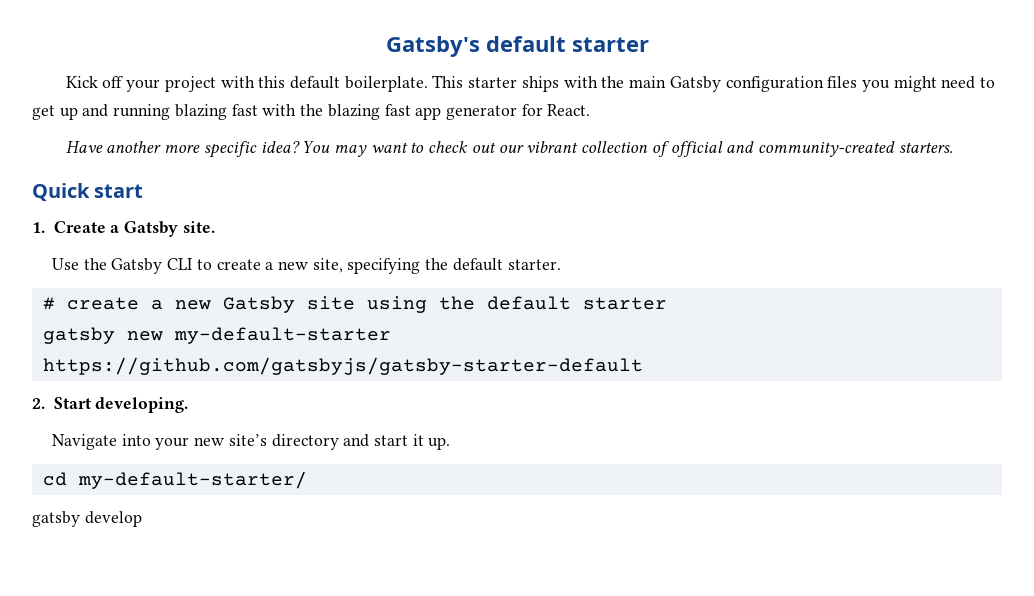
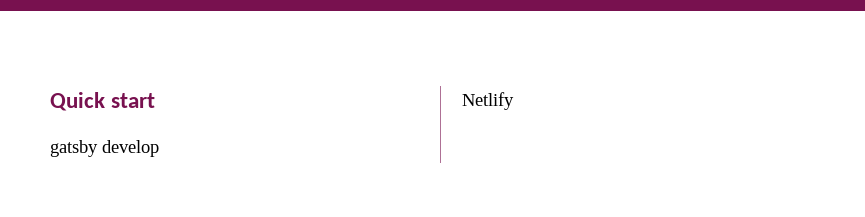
- Gatsby's default starter
- Kick off your project with this default boilerplate. This starter ships with the main Gatsby configuration files you might need to get up and running blazing fast with the blazing fast app generator for React.
- Have another more specific idea? You may want to check out our vibrant collection of official and community-created starters.
  Quick start
- 1. Create a Gatsby site.
- Use the Gatsby CLI to create a new site, specifying the default starter.
- # create a new Gatsby site using the default starter
- gatsby new my-default-starter https://github.com/gatsbyjs/gatsby-starter-default
- 2. Start developing.
- Navigate into your new site’s directory and start it up.
- cd my-default-starter/
+ Netlify

